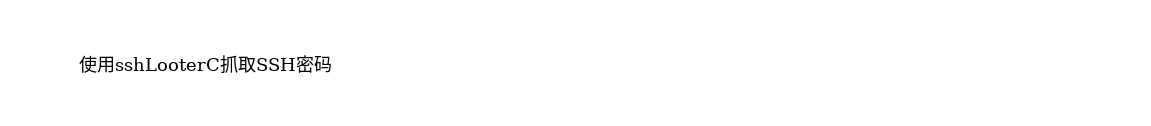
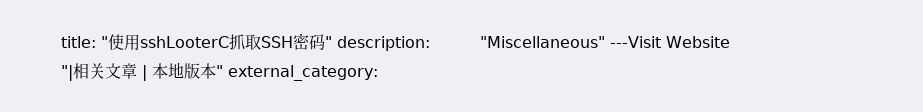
- 使用sshLooterC抓取SSH密码
+ title: "使用sshLooterC抓取SSH密码" description: "|相关文章 | 本地版本" external_category: "Miscellaneous" ---Visit Website

